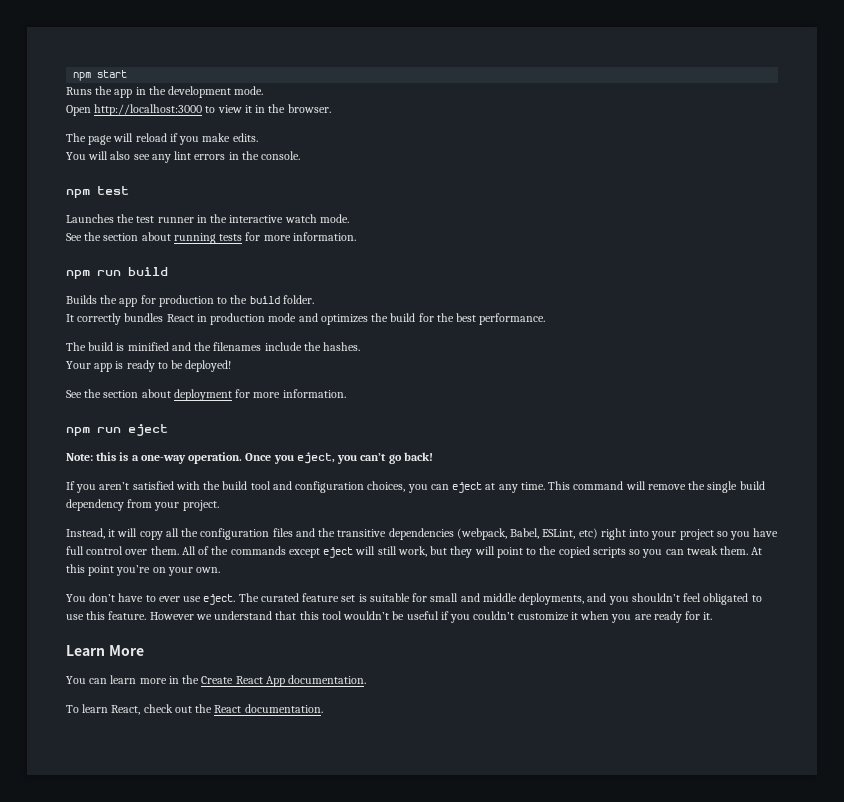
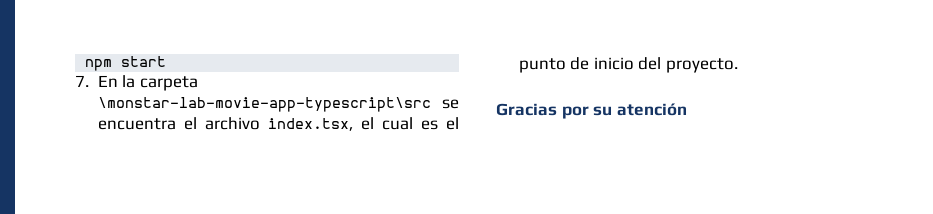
- Runs the app in the development mode.
- Open http://localhost:3000 to view it in the browser.
- The page will reload if you make edits.
- You will also see any lint errors in the console.
- npm test
- Launches the test runner in the interactive watch mode.
- See the section about running tests for more information.
- npm run build
- Builds the app for production to the build folder.
- It correctly bundles React in production mode and optimizes the build for the best performance.
- The build is minified and the filenames include the hashes.
- Your app is ready to be deployed!
- See the section about deployment for more information.
- npm run eject
- Note: this is a one-way operation. Once you eject, you can’t go back!
- If you aren’t satisfied with the build tool and configuration choices, you can eject at any time. This command will remove the single build dependency from your project.
- Instead, it will copy all the configuration files and the transitive dependencies (webpack, Babel, ESLint, etc) right into your project so you have full control over them. All of the commands except eject will still work, but they will point to the copied scripts so you can tweak them. At this point you’re on your own.
- You don’t have to ever use eject. The curated feature set is suitable for small and middle deployments, and you shouldn’t feel obligated to use this feature. However we understand that this tool wouldn’t be useful if you couldn’t customize it when you are ready for it.
- Learn More
- You can learn more in the Create React App documentation.
- To learn React, check out the React documentation.
+ 7. En la carpeta \monstar-lab-movie-app-typescript\src se encuentra el archivo index.tsx, el cual es el punto de inicio del proyecto.
+ Gracias por su atención

